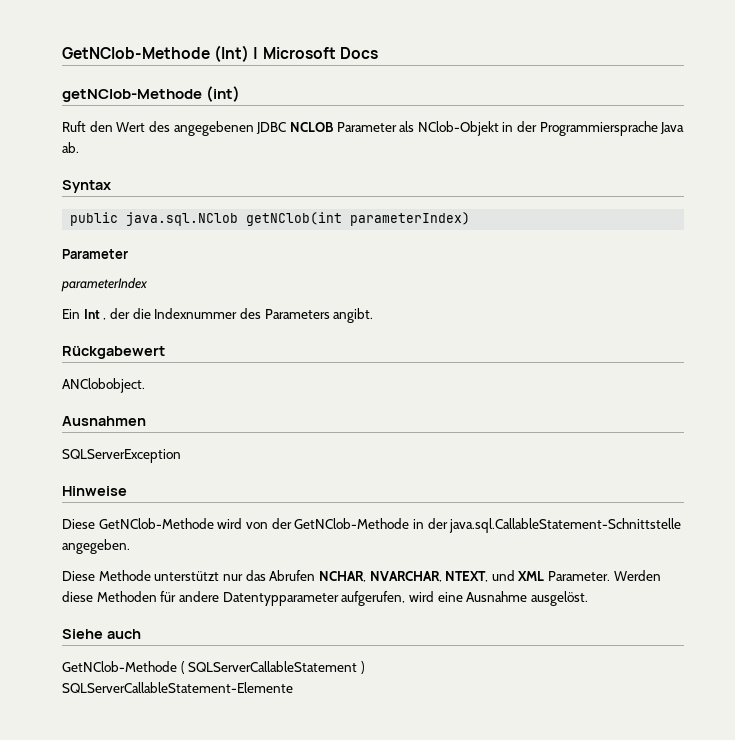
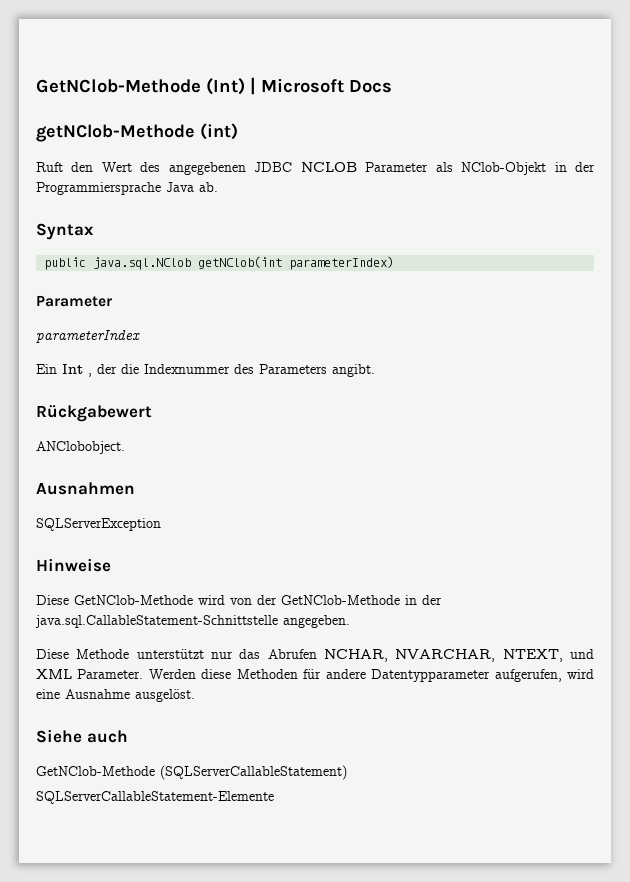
- GetNClob-Methode ( SQLServerCallableStatement )
+ GetNClob-Methode (SQLServerCallableStatement)

